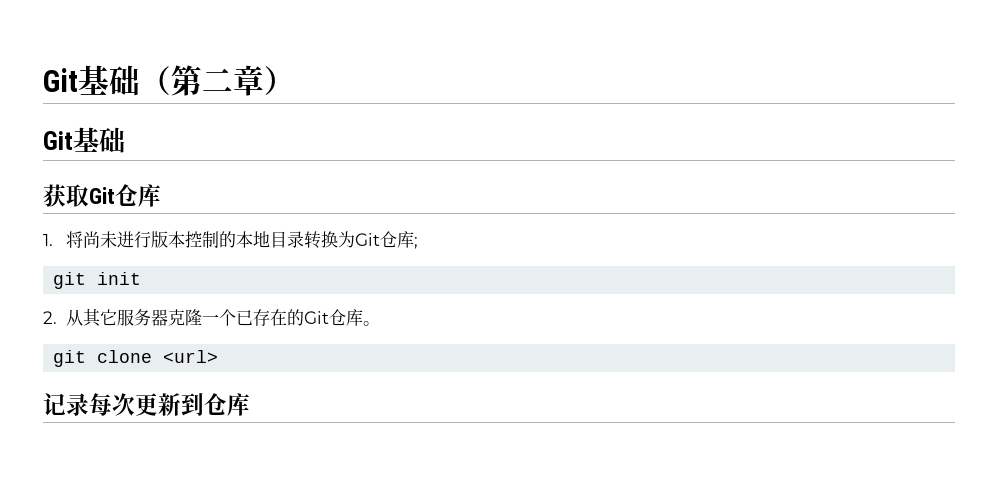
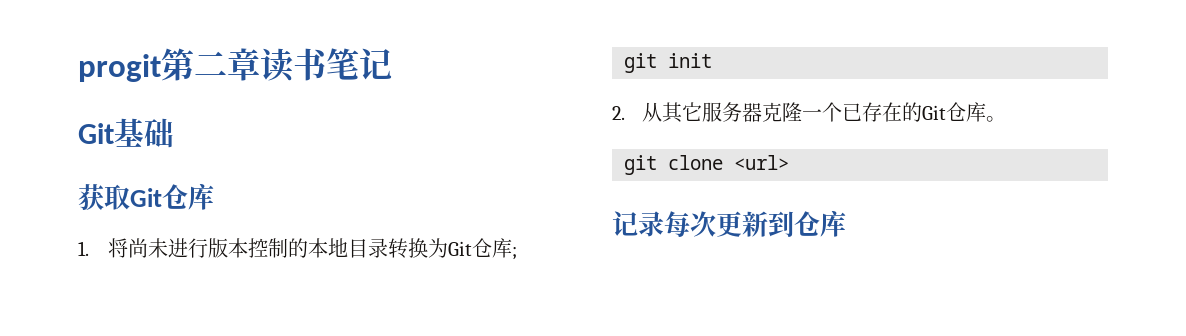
- Git基础（第二章）
+ progit第二章读书笔记

